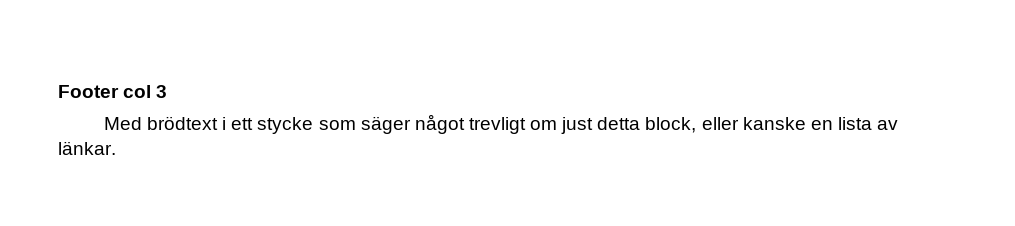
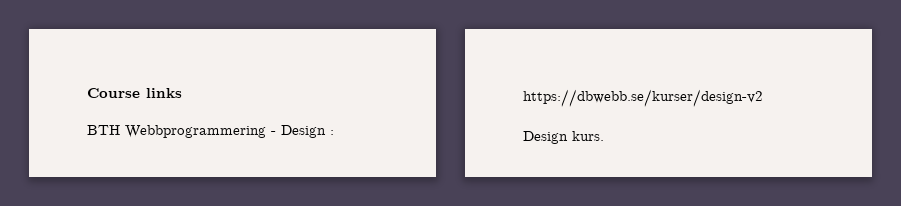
- Footer col 3
- Med brödtext i ett stycke som säger något trevligt om just detta block, eller kanske en lista av länkar.
+ Course links
+ BTH Webbprogrammering - Design : https://dbwebb.se/kurser/design-v2
+ Design kurs.

